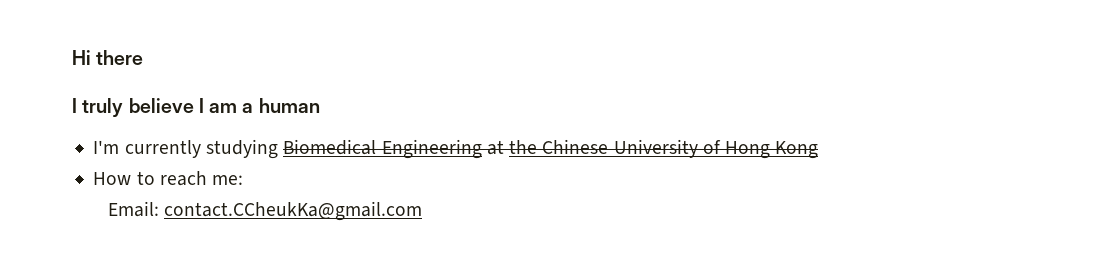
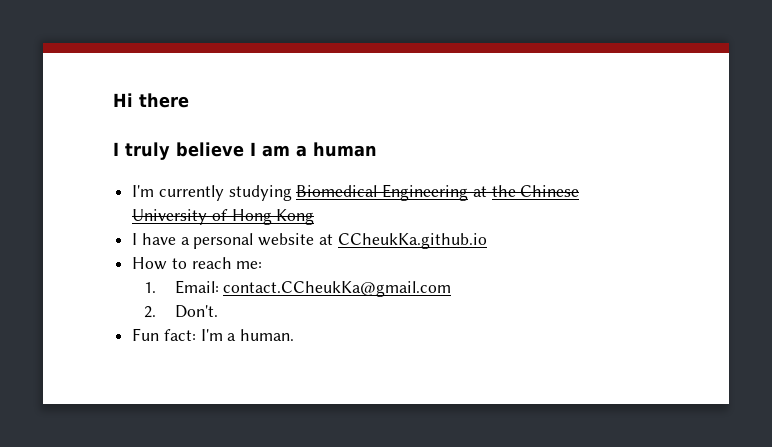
+ I have a personal website at CCheukKa.github.io
- Email: contact.CCheukKa@gmail.com
+ 1. Email: contact.CCheukKa@gmail.com
+ 2. Don't.
+ Fun fact: I'm a human.

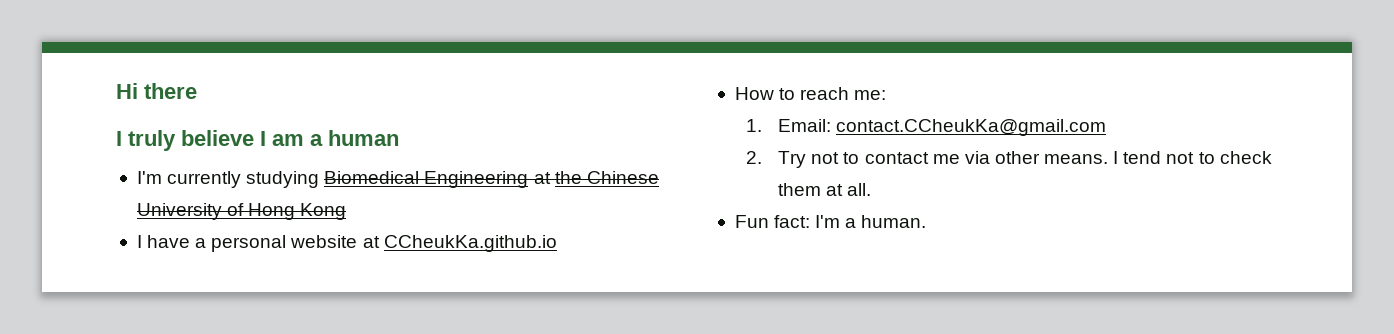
- 2. Don't.
+ 2. Try not to contact me via other means. I tend not to check them at all.

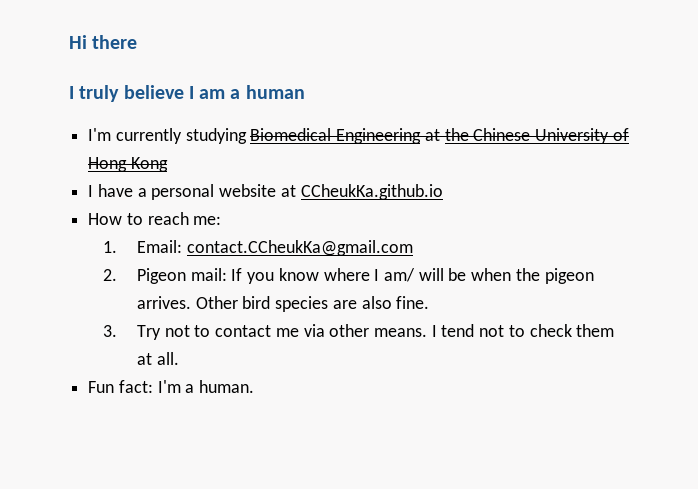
- 2. Try not to contact me via other means.
+ 2. Pigeon mail: If you know where I am/ will be when the pigeon arrives. Other bird species are also fine.
+ 3. Try not to contact me via other means.

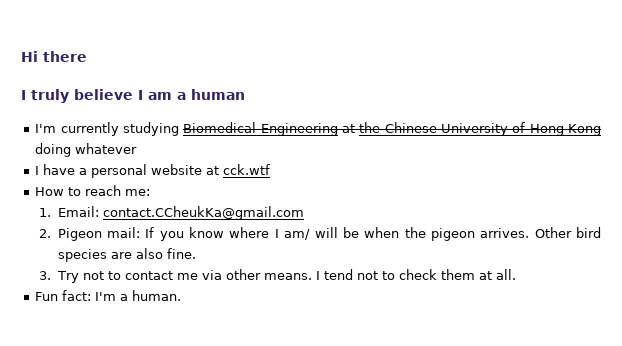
- I'm currently studying Biomedical Engineering at the Chinese University of Hong Kong
+ I'm currently studying Biomedical Engineering at the Chinese University of Hong Kong doing whatever
- I have a personal website at CCheukKa.github.io
+ I have a personal website at cck.wtf

